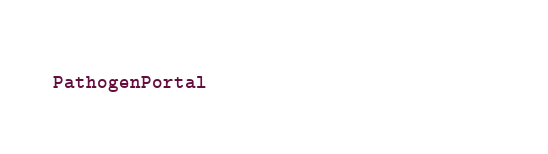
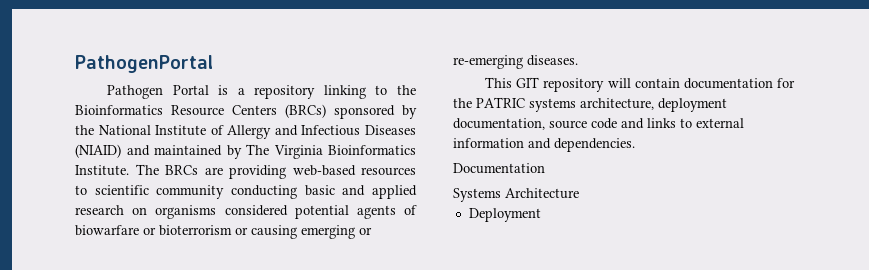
+ Pathogen Portal is a repository linking to the Bioinformatics Resource Centers (BRCs) sponsored by the National Institute of Allergy and Infectious Diseases (NIAID) and maintained by The Virginia Bioinformatics Institute. The BRCs are providing web-based resources to scientific community conducting basic and applied research on organisms considered potential agents of biowarfare or bioterrorism or causing emerging or re-emerging diseases.
+ This GIT repository will contain documentation for the PATRIC systems architecture, deployment documentation, source code and links to external information and dependencies.
+ Documentation
+ Systems Architecture
+ Deployment

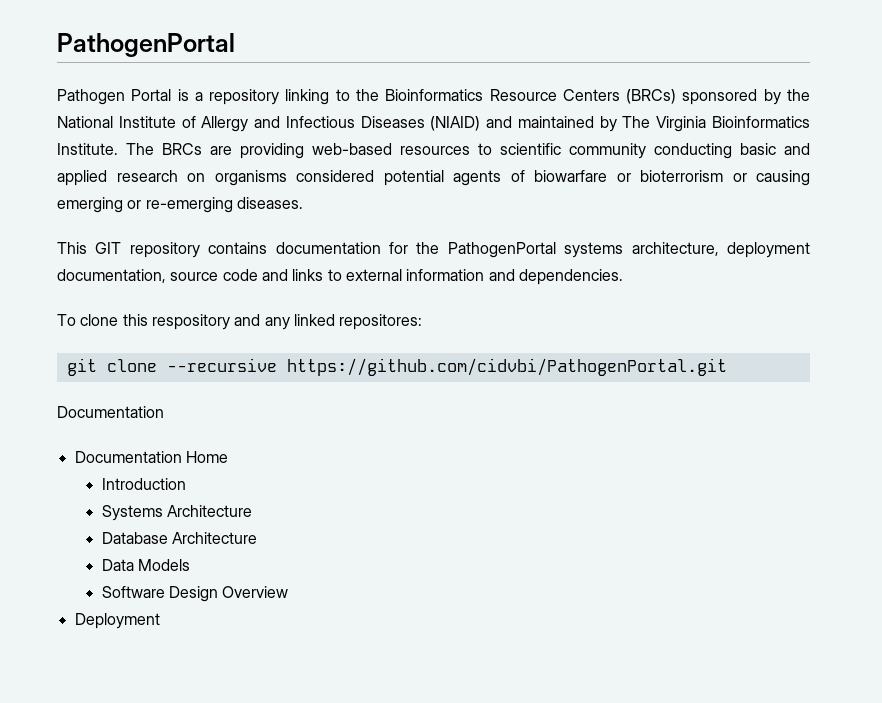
- This GIT repository will contain documentation for the PATRIC systems architecture, deployment documentation, source code and links to external information and dependencies.
+ This GIT repository contains documentation for the PathogenPortal systems architecture, deployment documentation, source code and links to external information and dependencies.
+ To clone this respository and any linked repositores:
+ git clone --recursive https://github.com/cidvbi/PathogenPortal.git
  Documentation
+ Documentation Home
+ Introduction
  Systems Architecture
+ Database Architecture
+ Data Models
+ Software Design Overview

